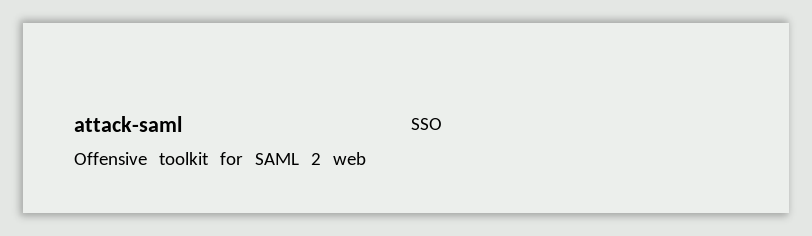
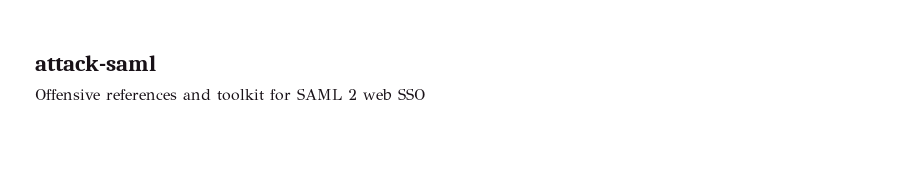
- Offensive toolkit for SAML 2 web SSO
+ Offensive references and toolkit for SAML 2 web SSO

